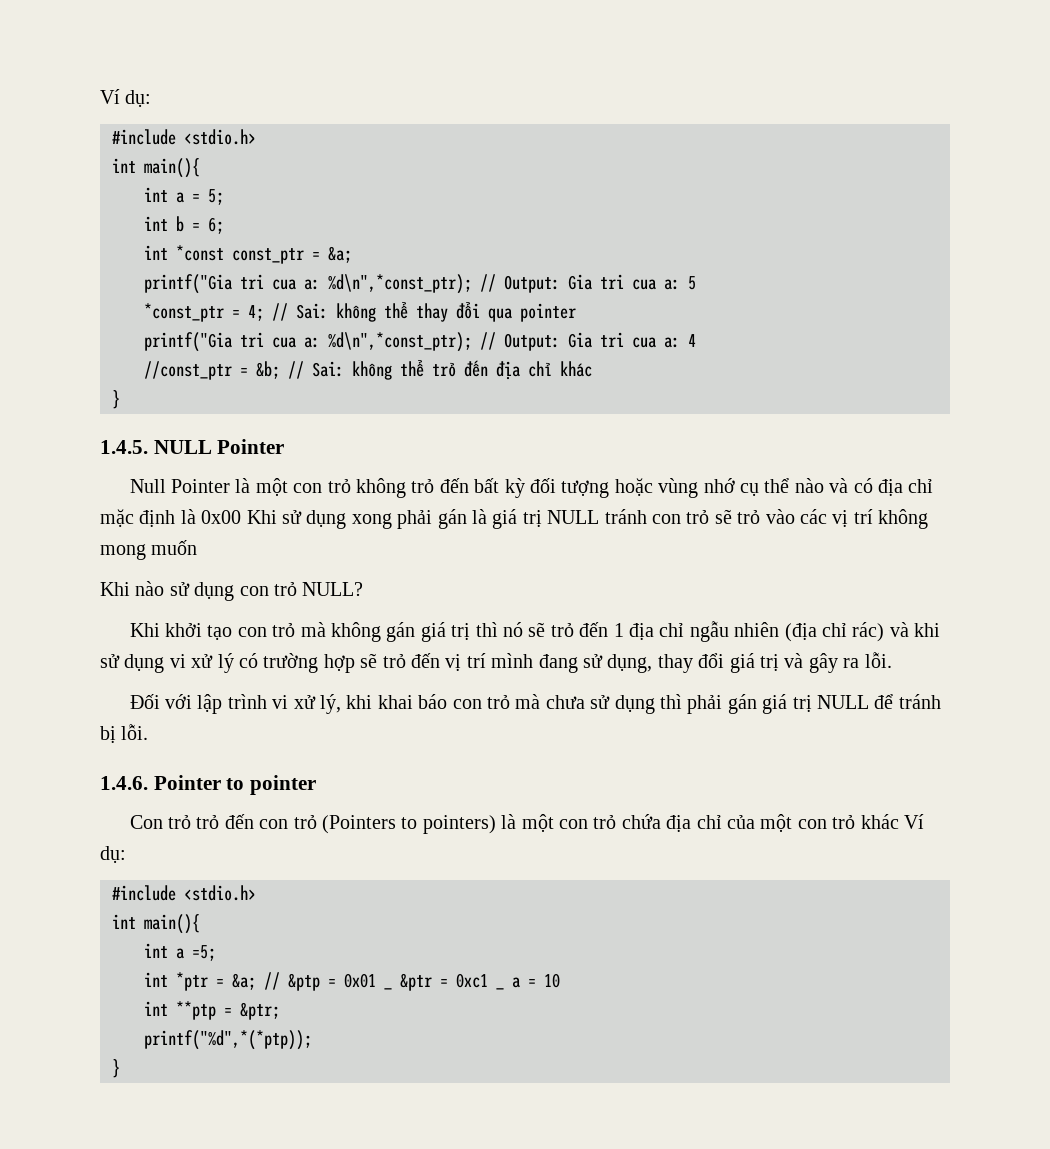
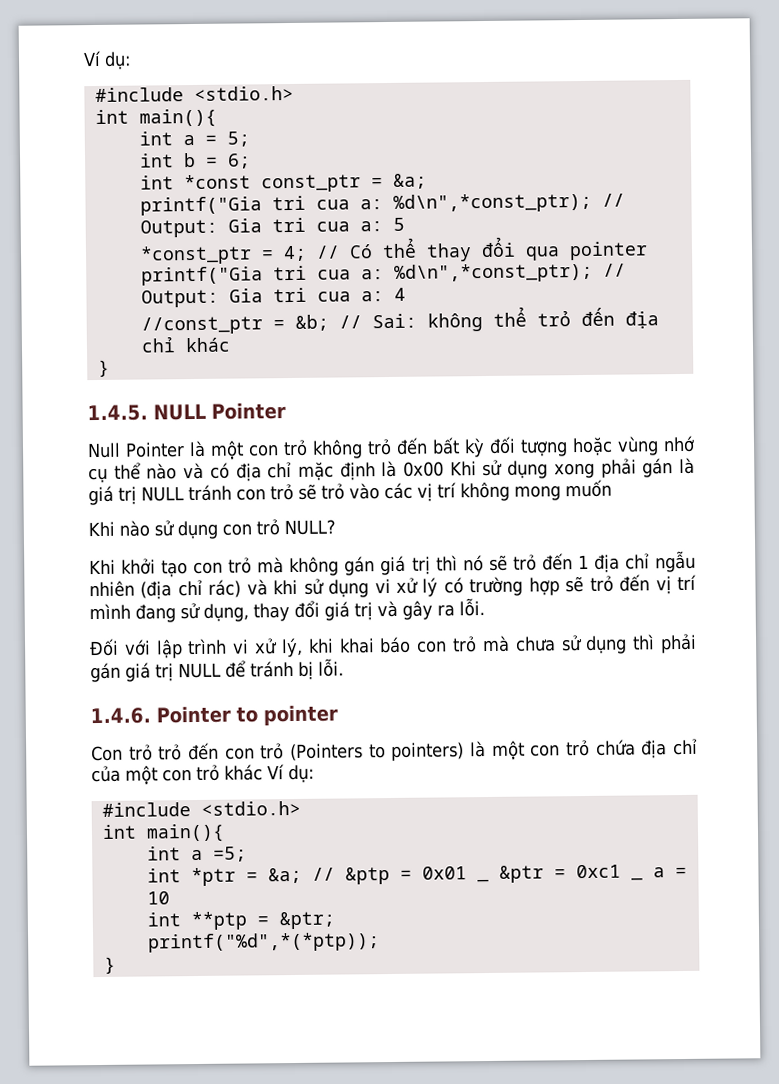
- *const_ptr = 4; // Sai: không thể thay đổi qua pointer
+ *const_ptr = 4; // Có thể thay đổi qua pointer

